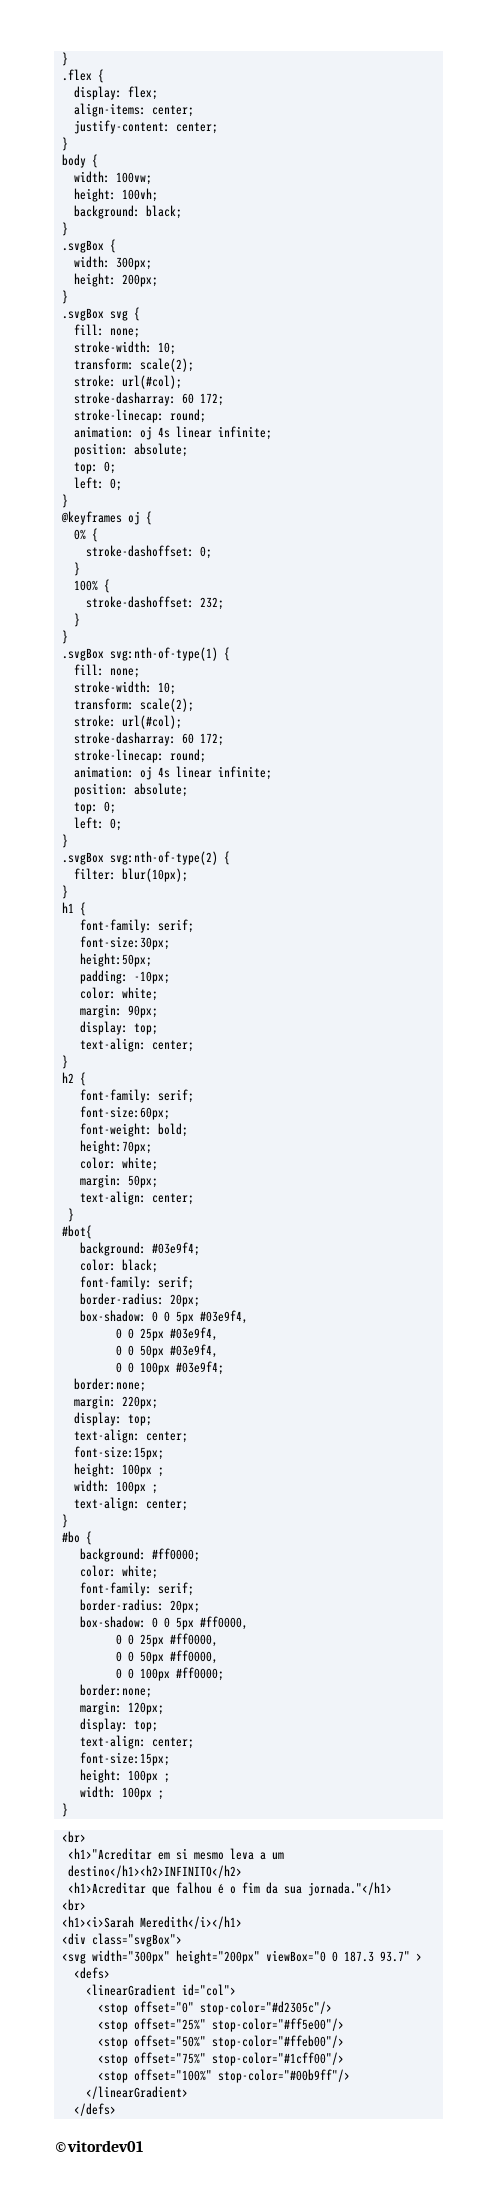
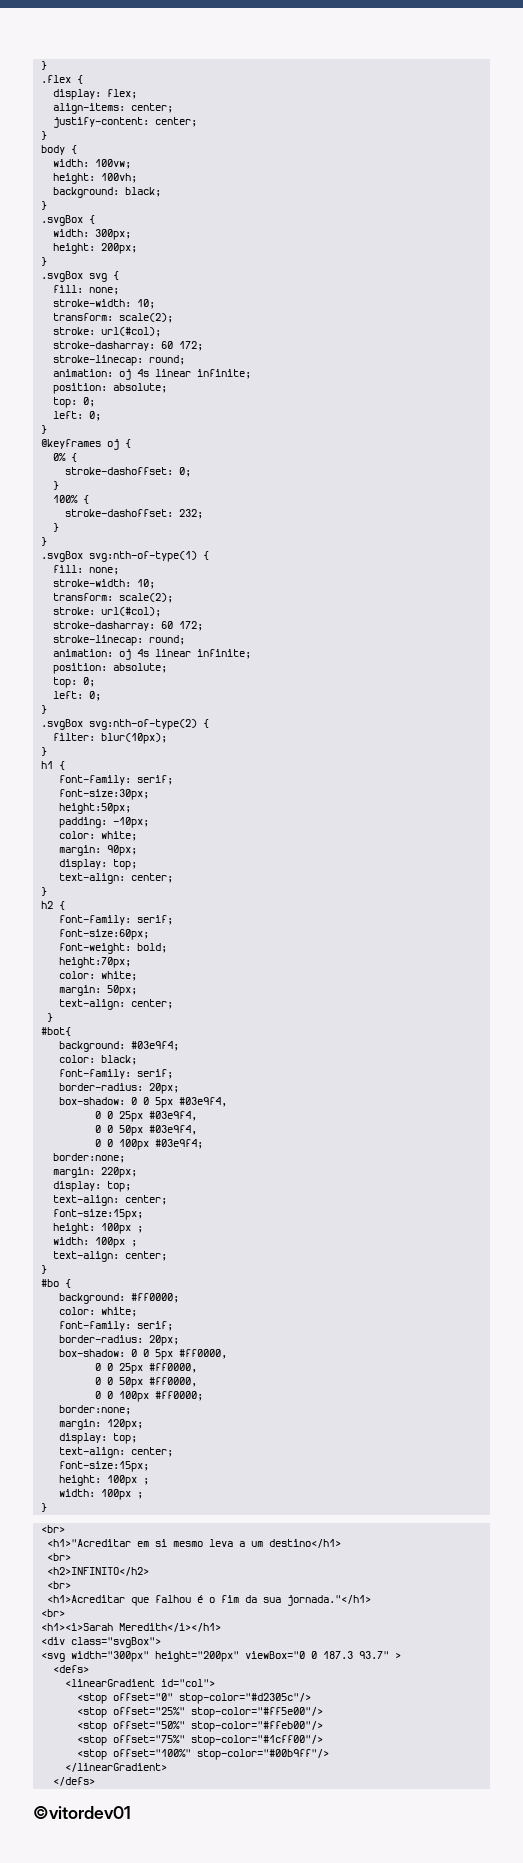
- <h1>"Acreditar em si mesmo leva a um destino</h1><h2>INFINITO</h2>
+ <h1>"Acreditar em si mesmo leva a um destino</h1>
+ <br>
+ <h2>INFINITO</h2>
+ <br>

